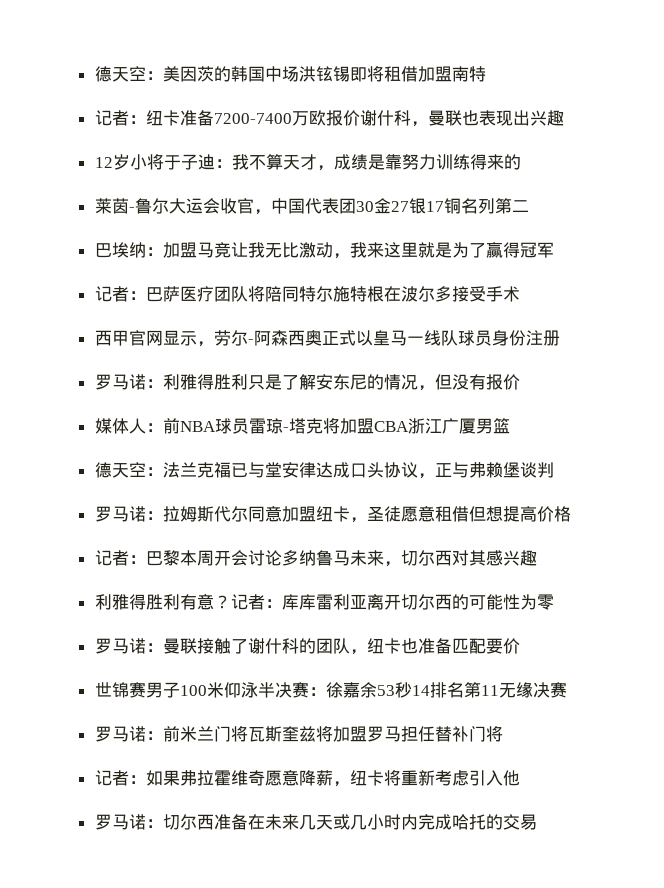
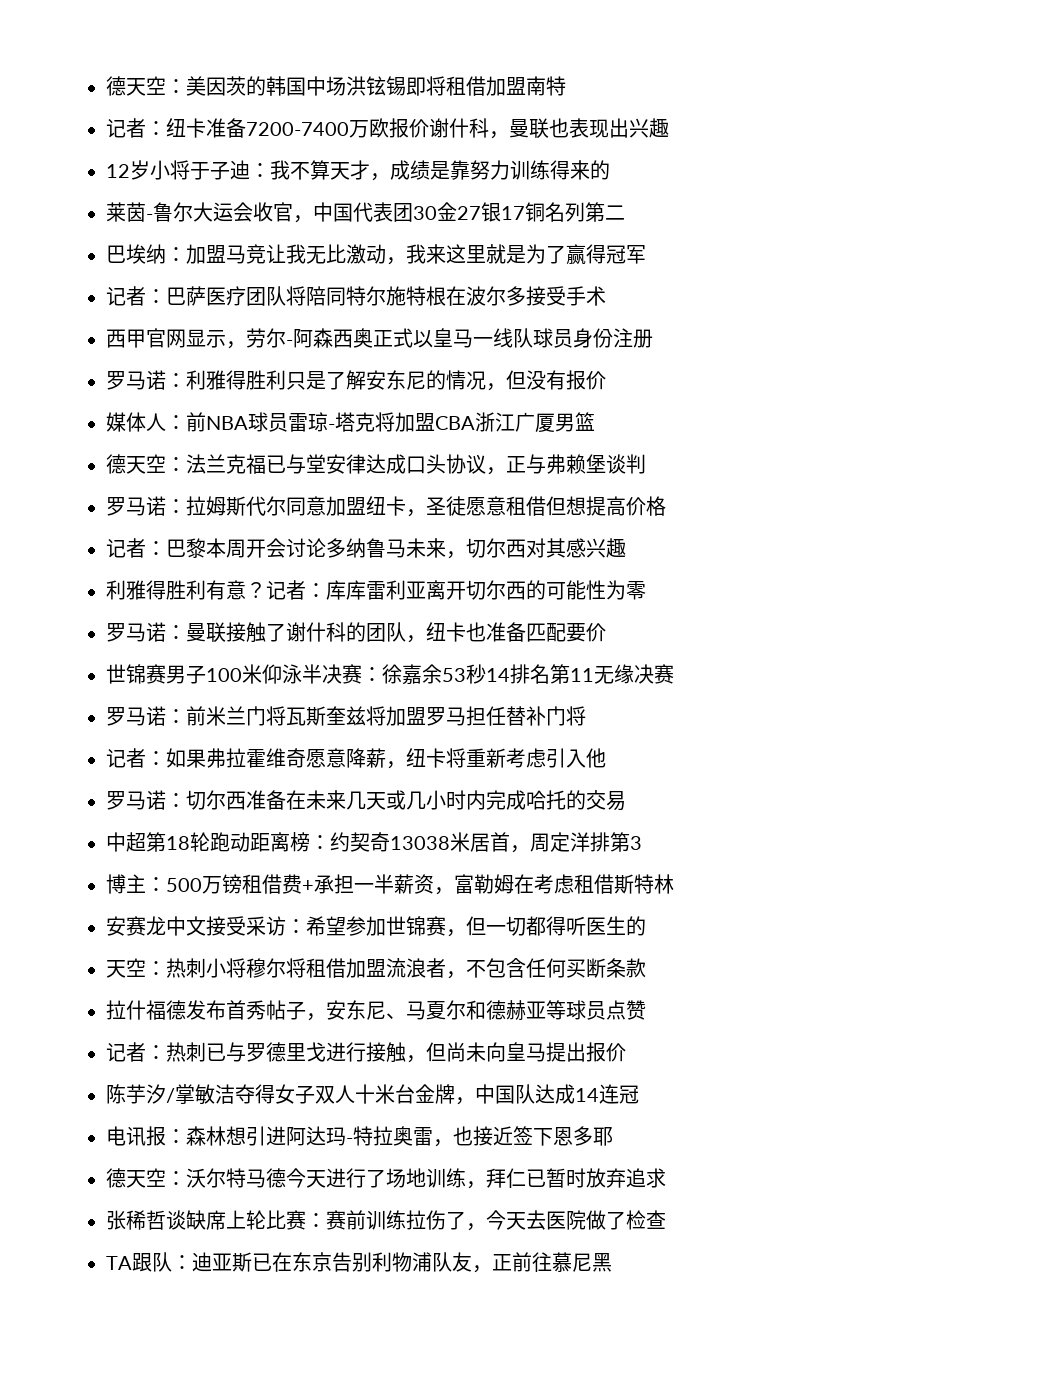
+ 中超第18轮跑动距离榜：约契奇13038米居首，周定洋排第3
+ 博主：500万镑租借费+承担一半薪资，富勒姆在考虑租借斯特林
+ 安赛龙中文接受采访：希望参加世锦赛，但一切都得听医生的
+ 天空：热刺小将穆尔将租借加盟流浪者，不包含任何买断条款
+ 拉什福德发布首秀帖子，安东尼、马夏尔和德赫亚等球员点赞
+ 记者：热刺已与罗德里戈进行接触，但尚未向皇马提出报价
+ 陈芋汐/掌敏洁夺得女子双人十米台金牌，中国队达成14连冠
+ 电讯报：森林想引进阿达玛-特拉奥雷，也接近签下恩多耶
+ 德天空：沃尔特马德今天进行了场地训练，拜仁已暂时放弃追求
+ 张稀哲谈缺席上轮比赛：赛前训练拉伤了，今天去医院做了检查
+ TA跟队：迪亚斯已在东京告别利物浦队友，正前往慕尼黑

